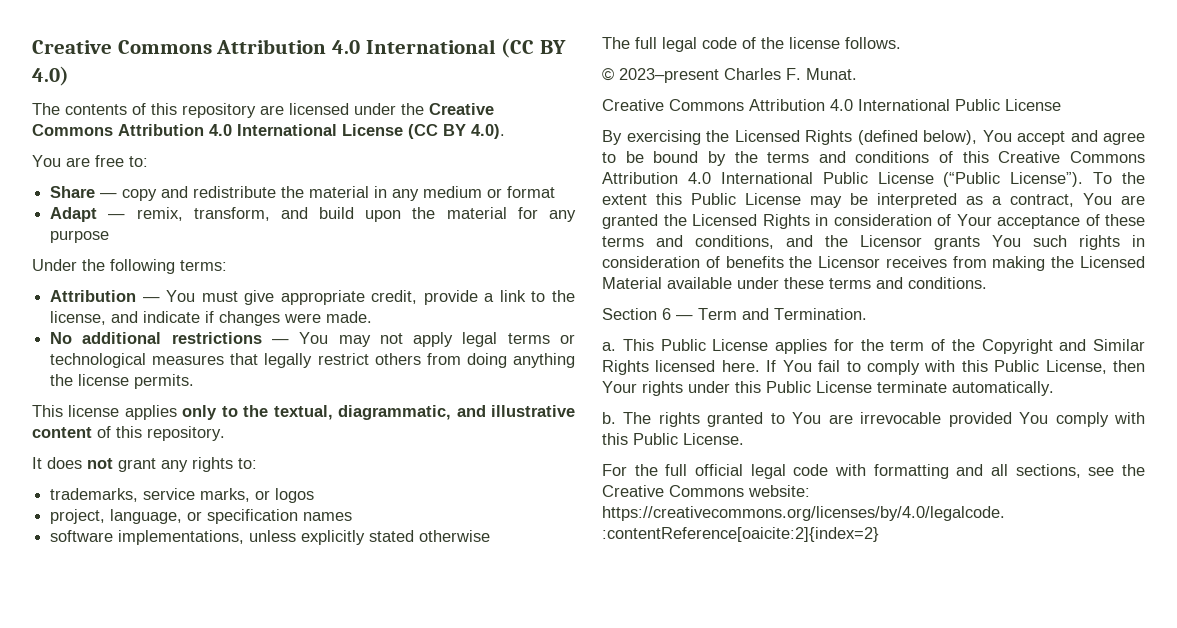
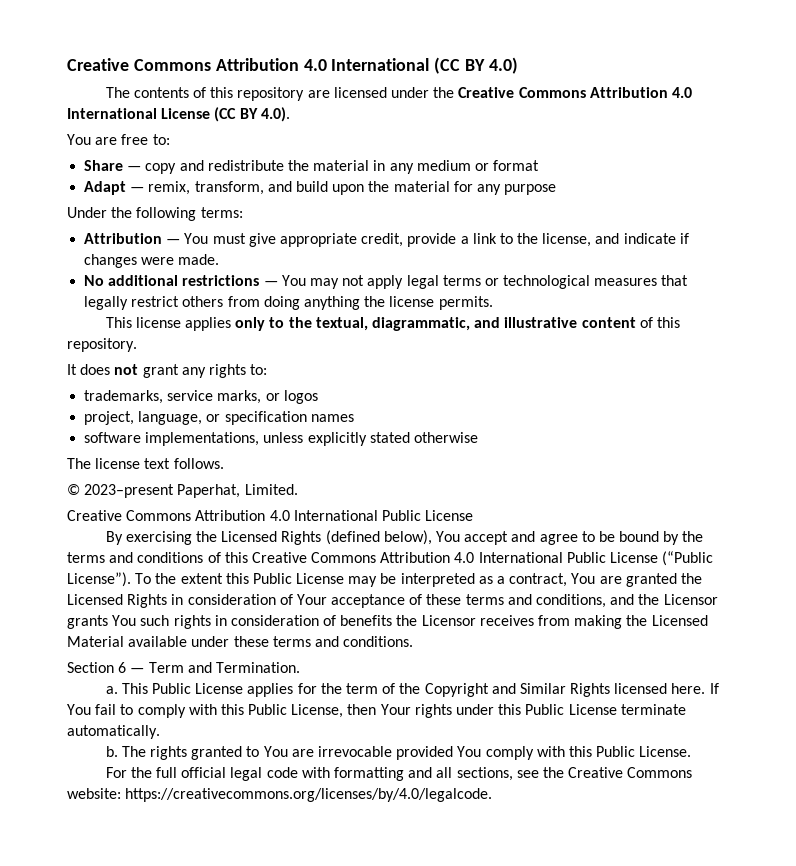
- The full legal code of the license follows.
+ The license text follows.
- © 2023–present Charles F. Munat.
+ © 2023–present Paperhat, Limited.
- For the full official legal code with formatting and all sections, see the Creative Commons website: https://creativecommons.org/licenses/by/4.0/legalcode. :contentReference[oaicite:2]{index=2}
+ For the full official legal code with formatting and all sections, see the Creative Commons website: https://creativecommons.org/licenses/by/4.0/legalcode.

